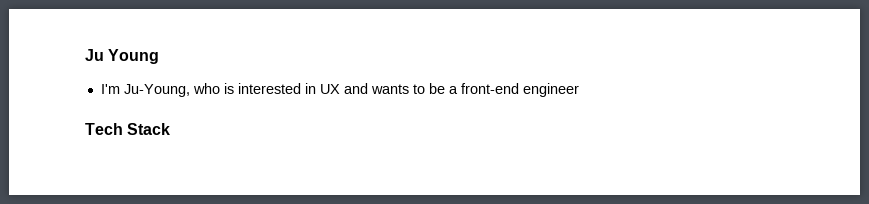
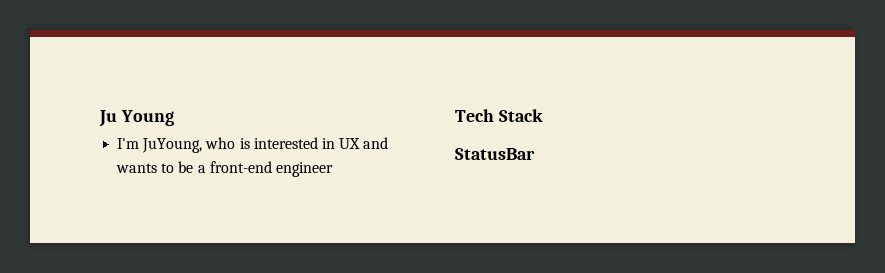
- I'm Ju-Young, who is interested in UX and wants to be a front-end engineer
+ I'm JuYoung, who is interested in UX and wants to be a front-end engineer
+ StatusBar

